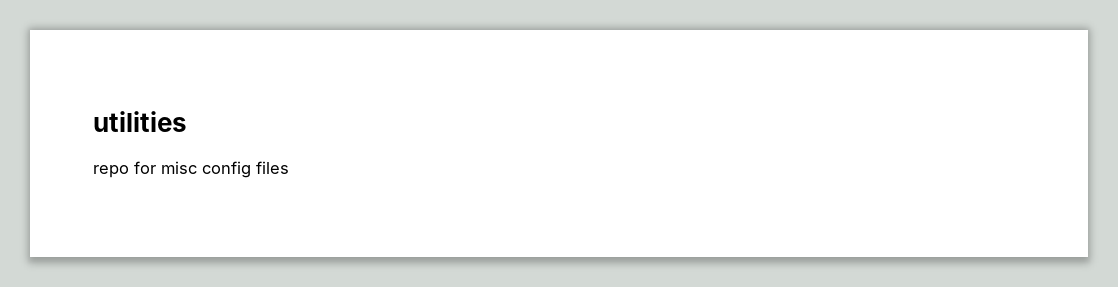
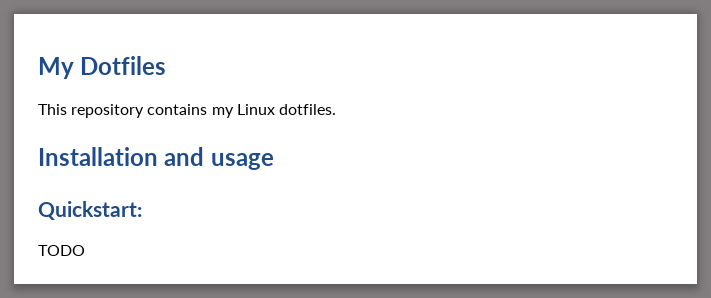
- utilities
- repo for misc config files
+ My Dotfiles
+ This repository contains my Linux dotfiles.
+ Installation and usage
+ Quickstart:
+ TODO

